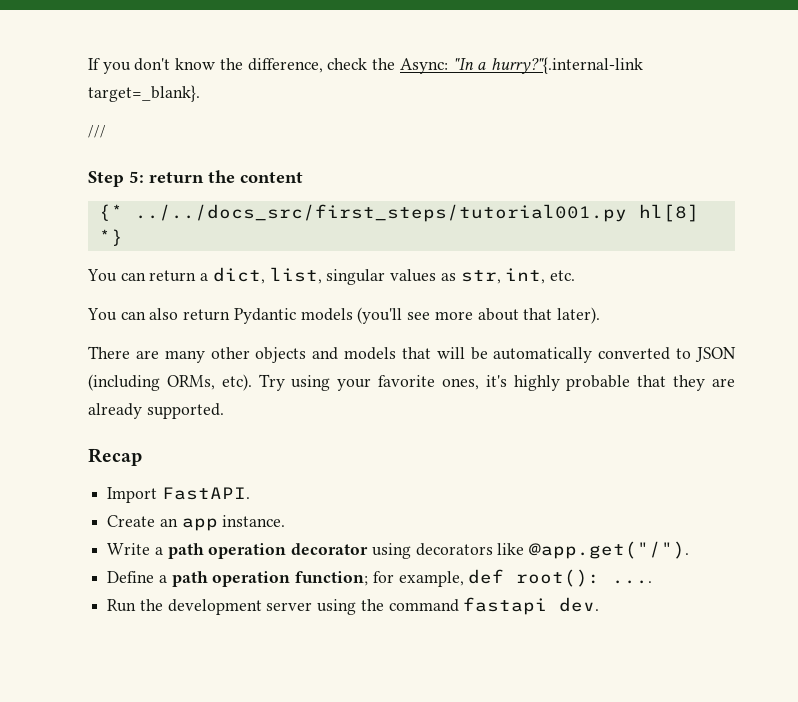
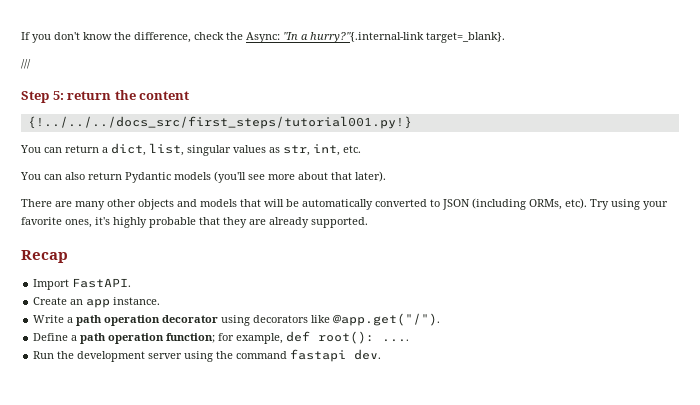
- {* ../../docs_src/first_steps/tutorial001.py hl[8] *}
+ {!../../../docs_src/first_steps/tutorial001.py!}

